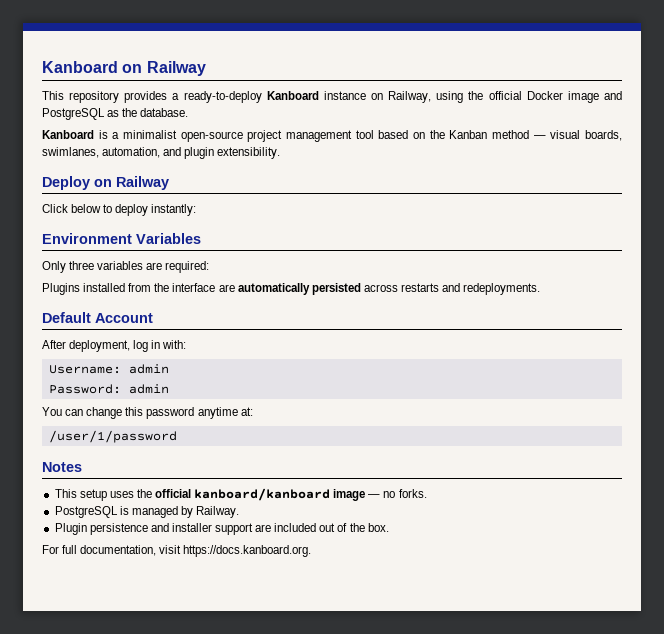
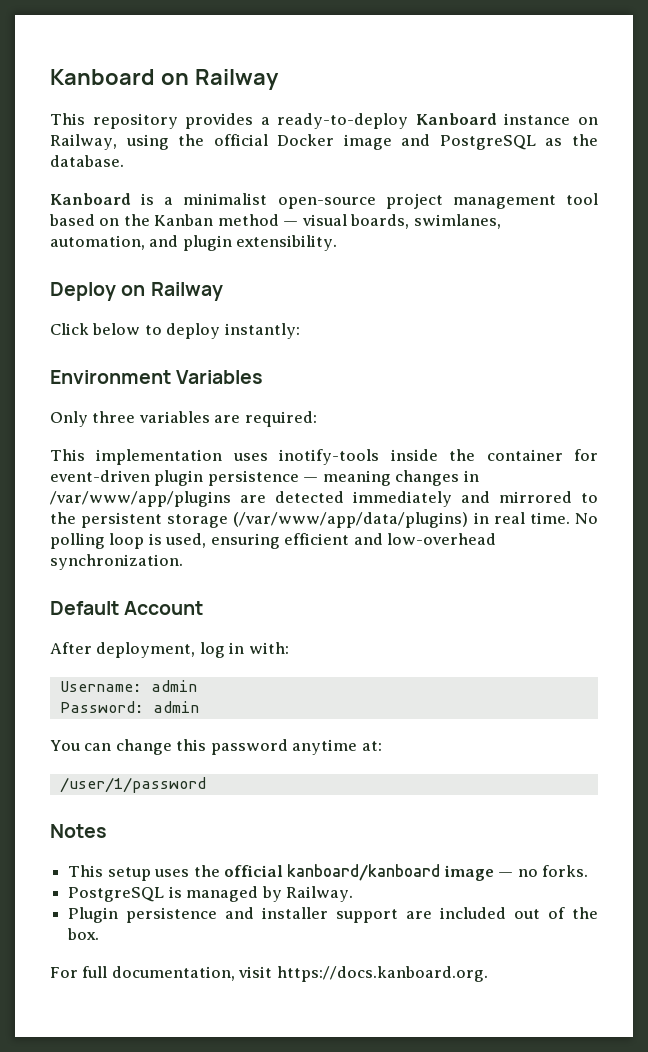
- Plugins installed from the interface are automatically persisted across restarts and redeployments.
+ This implementation uses inotify-tools inside the container for event-driven plugin persistence — meaning changes in /var/www/app/plugins are detected immediately and mirrored to the persistent storage (/var/www/app/data/plugins) in real time. No polling loop is used, ensuring efficient and low-overhead synchronization.

